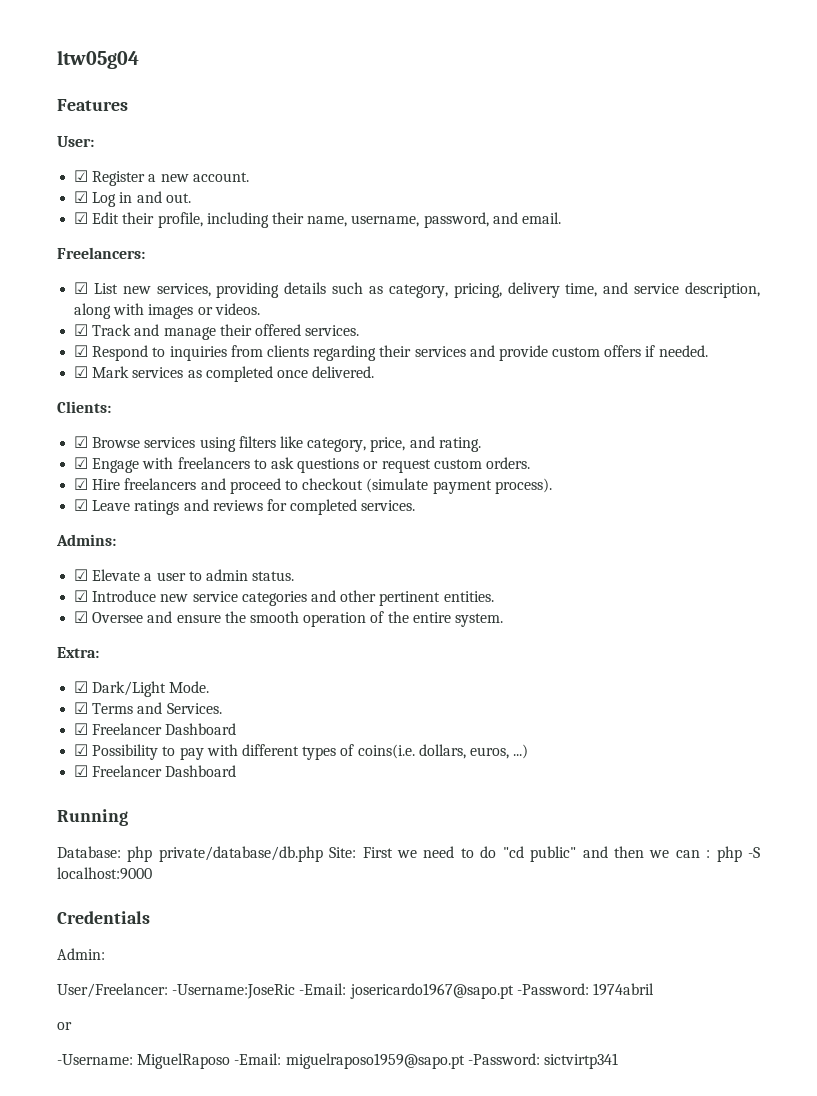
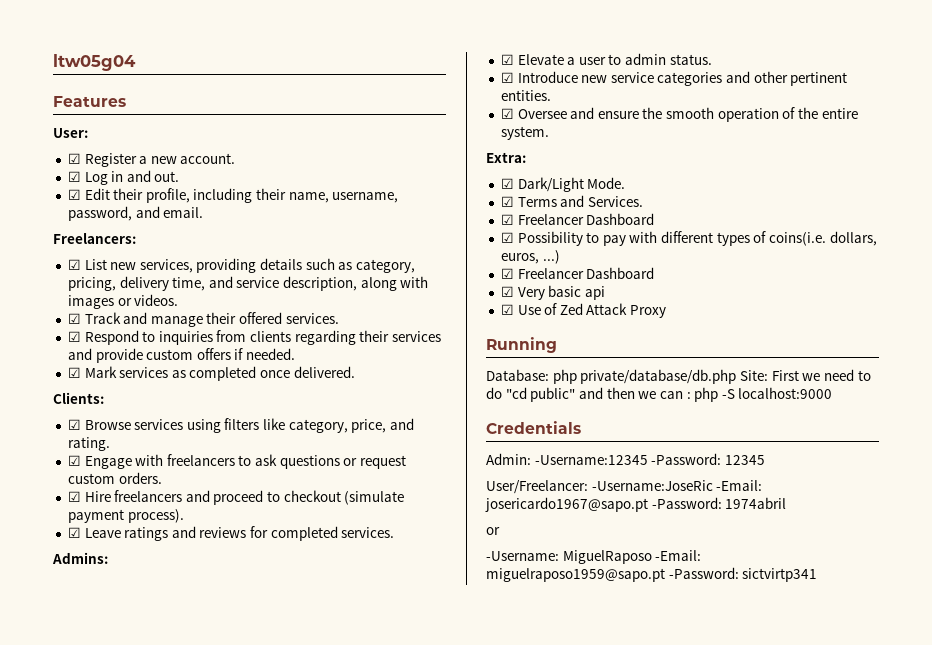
+ ☑ Very basic api
+ ☑ Use of Zed Attack Proxy
- Admin:
+ Admin: -Username:12345 -Password: 12345

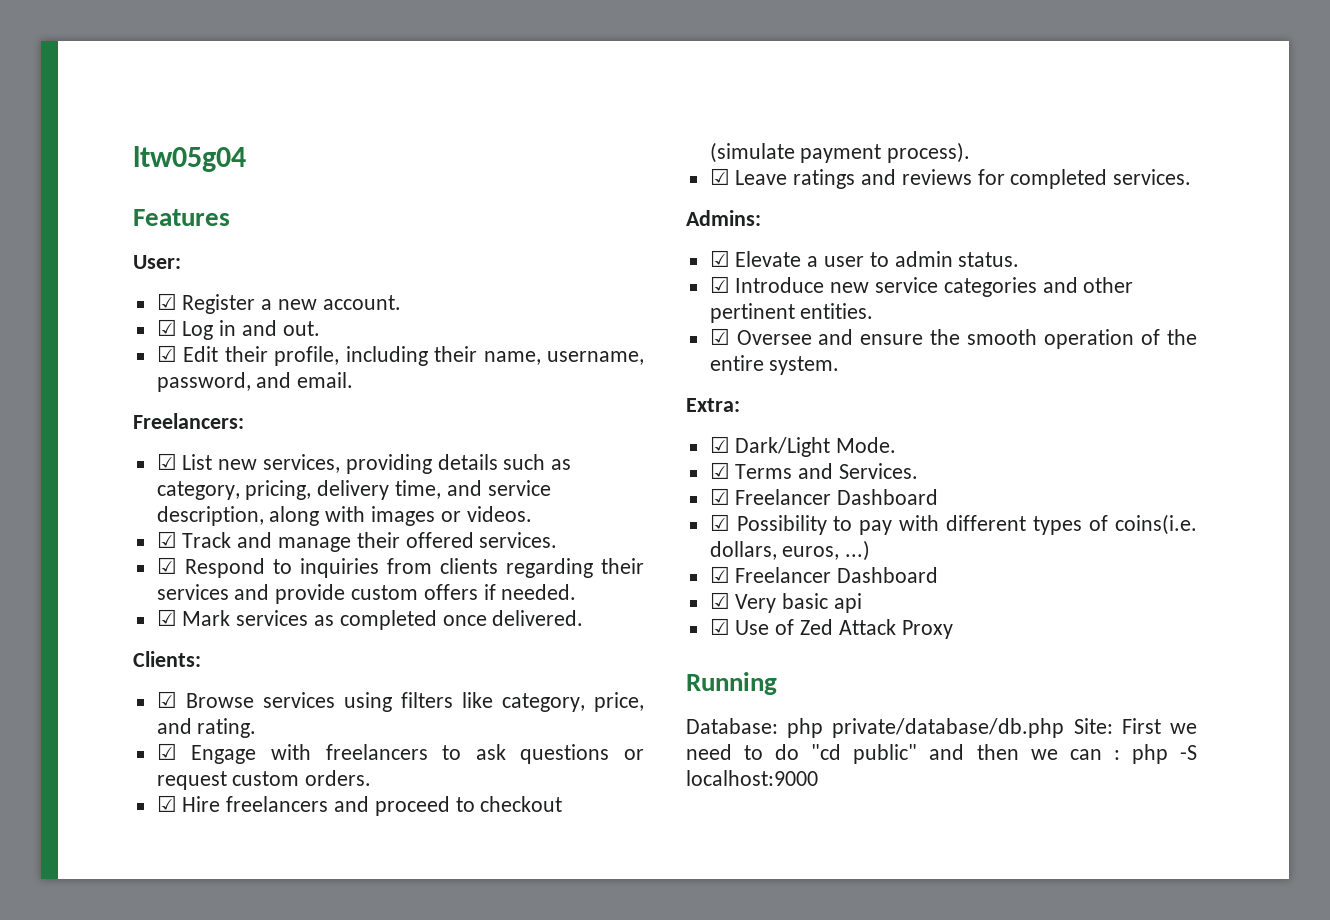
- Credentials
- Admin: -Username:12345 -Password: 12345
- User/Freelancer: -Username:JoseRic -Email: josericardo1967@sapo.pt -Password: 1974abril
- or
- -Username: MiguelRaposo -Email: miguelraposo1959@sapo.pt -Password: sictvirtp341

